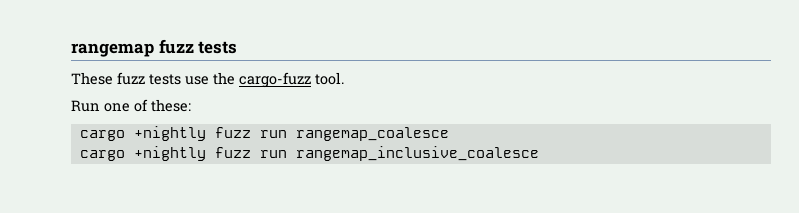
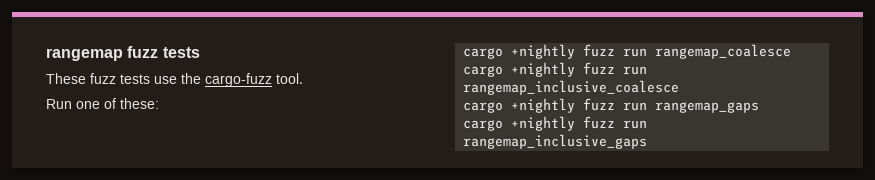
+ cargo +nightly fuzz run rangemap_gaps
+ cargo +nightly fuzz run rangemap_inclusive_gaps

